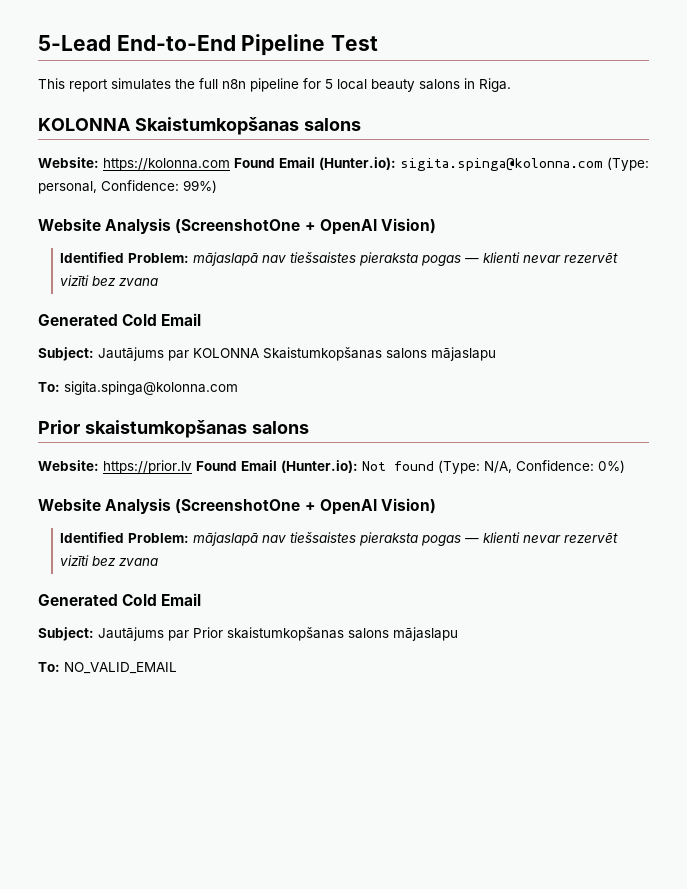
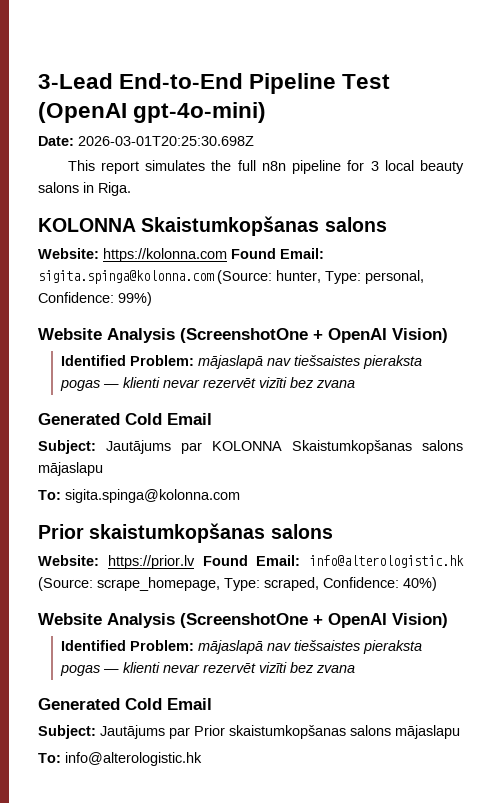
- 5-Lead End-to-End Pipeline Test
+ 3-Lead End-to-End Pipeline Test (OpenAI gpt-4o-mini)
+ Date: 2026-03-01T20:25:30.698Z
- This report simulates the full n8n pipeline for 5 local beauty salons in Riga.
+ This report simulates the full n8n pipeline for 3 local beauty salons in Riga.
- Website: https://kolonna.com Found Email (Hunter.io): sigita.spinga@kolonna.com (Type: personal, Confidence: 99%)
+ Website: https://kolonna.com Found Email: sigita.spinga@kolonna.com (Source: hunter, Type: personal, Confidence: 99%)
- Website: https://prior.lv Found Email (Hunter.io): Not found (Type: N/A, Confidence: 0%)
+ Website: https://prior.lv Found Email: info@alterologistic.hk (Source: scrape_homepage, Type: scraped, Confidence: 40%)
- To: NO_VALID_EMAIL
+ To: info@alterologistic.hk

